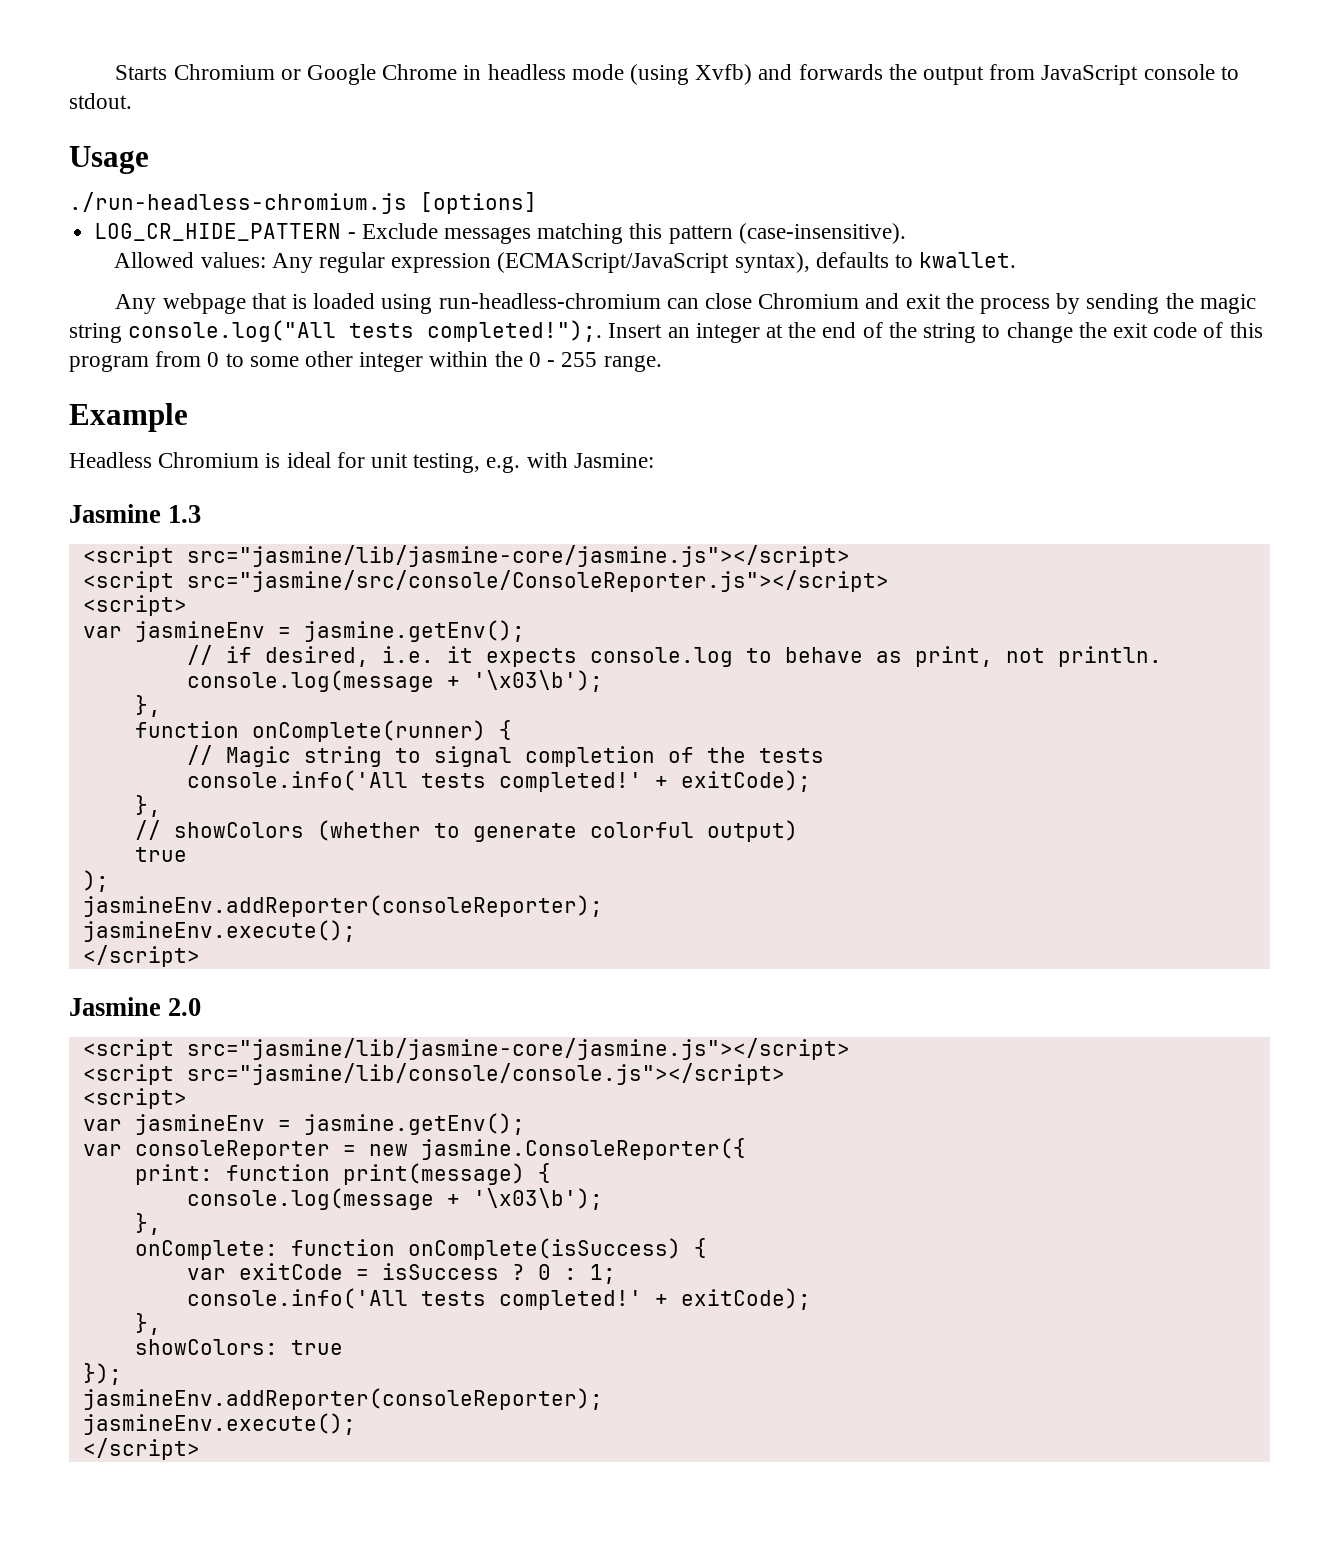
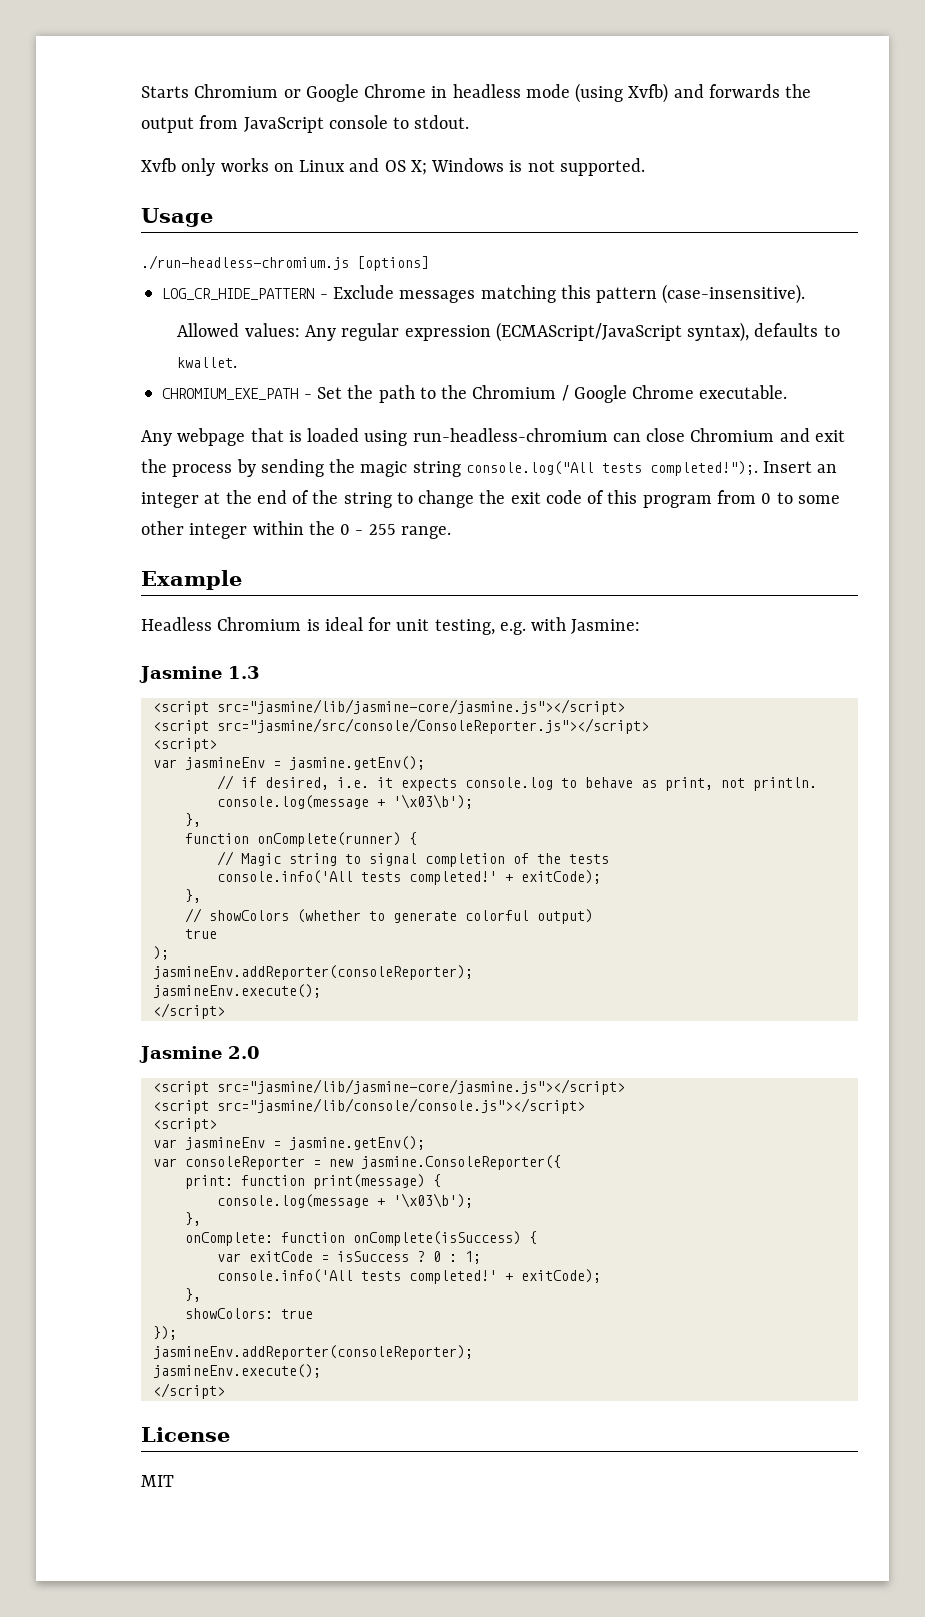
+ Xvfb only works on Linux and OS X; Windows is not supported.
+ CHROMIUM_EXE_PATH - Set the path to the Chromium / Google Chrome executable.
+ License
+ MIT

